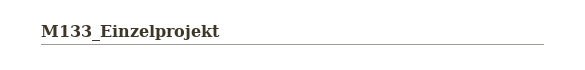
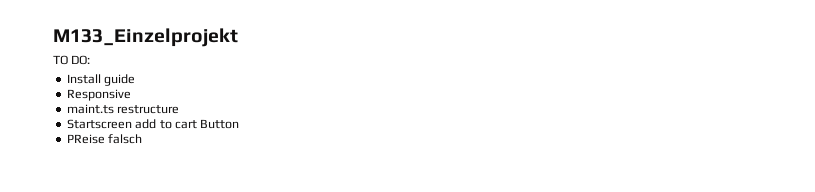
+ TO DO:
+ Install guide
+ Responsive
+ maint.ts restructure
+ Startscreen add to cart Button
+ PReise falsch

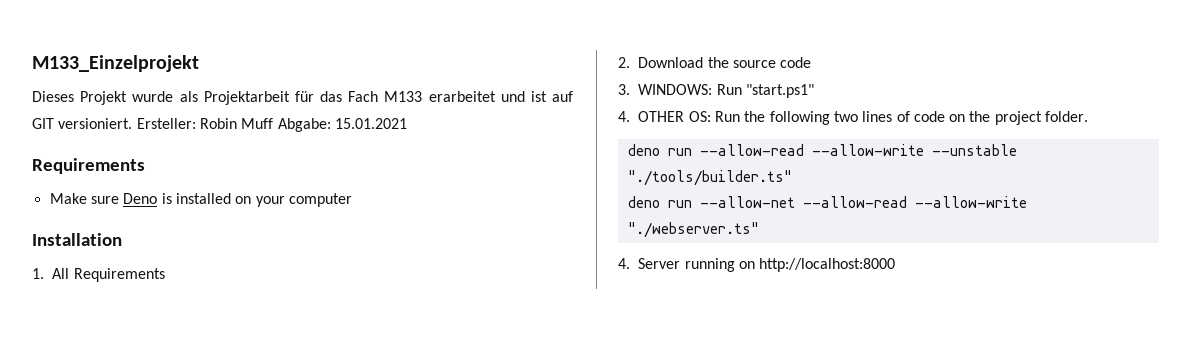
- TO DO:
- Install guide
- Responsive
- maint.ts restructure
- Startscreen add to cart Button
- PReise falsch
+ Dieses Projekt wurde als Projektarbeit für das Fach M133 erarbeitet und ist auf GIT versioniert. Ersteller: Robin Muff Abgabe: 15.01.2021
+ Requirements
+ Make sure Deno is installed on your computer
+ Installation
+ 1. All Requirements
+ 2. Download the source code
+ 3. WINDOWS: Run "start.ps1"
+ 4. OTHER OS: Run the following two lines of code on the project folder.
+ deno run --allow-read --allow-write --unstable "./tools/builder.ts"
+ deno run --allow-net --allow-read --allow-write "./webserver.ts"
+ 4. Server running on http://localhost:8000

